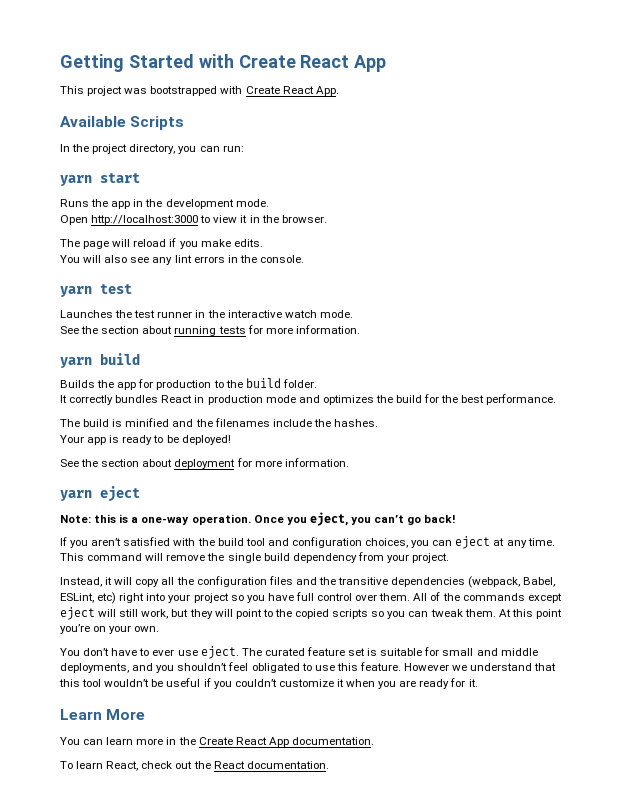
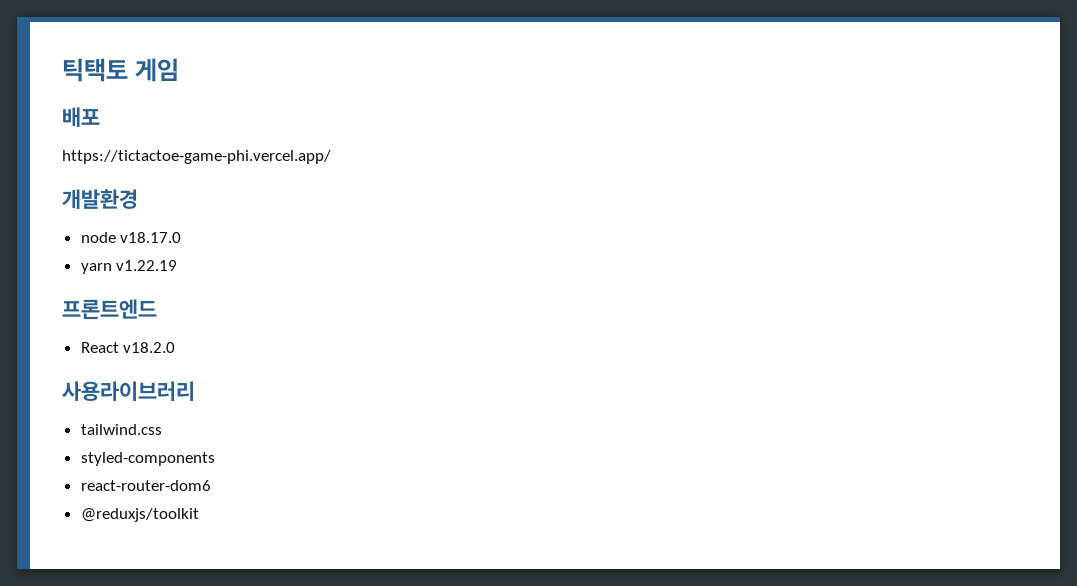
- Getting Started with Create React App
- This project was bootstrapped with Create React App.
- Available Scripts
- In the project directory, you can run:
- yarn start
- Runs the app in the development mode.
- Open http://localhost:3000 to view it in the browser.
- The page will reload if you make edits.
- You will also see any lint errors in the console.
- yarn test
- Launches the test runner in the interactive watch mode.
- See the section about running tests for more information.
- yarn build
- Builds the app for production to the build folder.
- It correctly bundles React in production mode and optimizes the build for the best performance.
- The build is minified and the filenames include the hashes.
- Your app is ready to be deployed!
- See the section about deployment for more information.
- yarn eject
- Note: this is a one-way operation. Once you eject, you can’t go back!
- If you aren’t satisfied with the build tool and configuration choices, you can eject at any time. This command will remove the single build dependency from your project.
- Instead, it will copy all the configuration files and the transitive dependencies (webpack, Babel, ESLint, etc) right into your project so you have full control over them. All of the commands except eject will still work, but they will point to the copied scripts so you can tweak them. At this point you’re on your own.
- You don’t have to ever use eject. The curated feature set is suitable for small and middle deployments, and you shouldn’t feel obligated to use this feature. However we understand that this tool wouldn’t be useful if you couldn’t customize it when you are ready for it.
- Learn More
- You can learn more in the Create React App documentation.
- To learn React, check out the React documentation.
+ 틱택토 게임
+ 배포
+ https://tictactoe-game-phi.vercel.app/
+ 개발환경
+ node v18.17.0
+ yarn v1.22.19
+ 프론트엔드
+ React v18.2.0
+ 사용라이브러리
+ tailwind.css
+ styled-components
+ react-router-dom6
+ @reduxjs/toolkit

